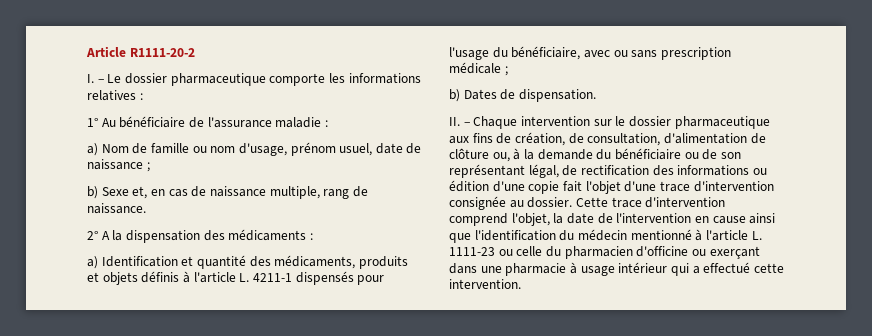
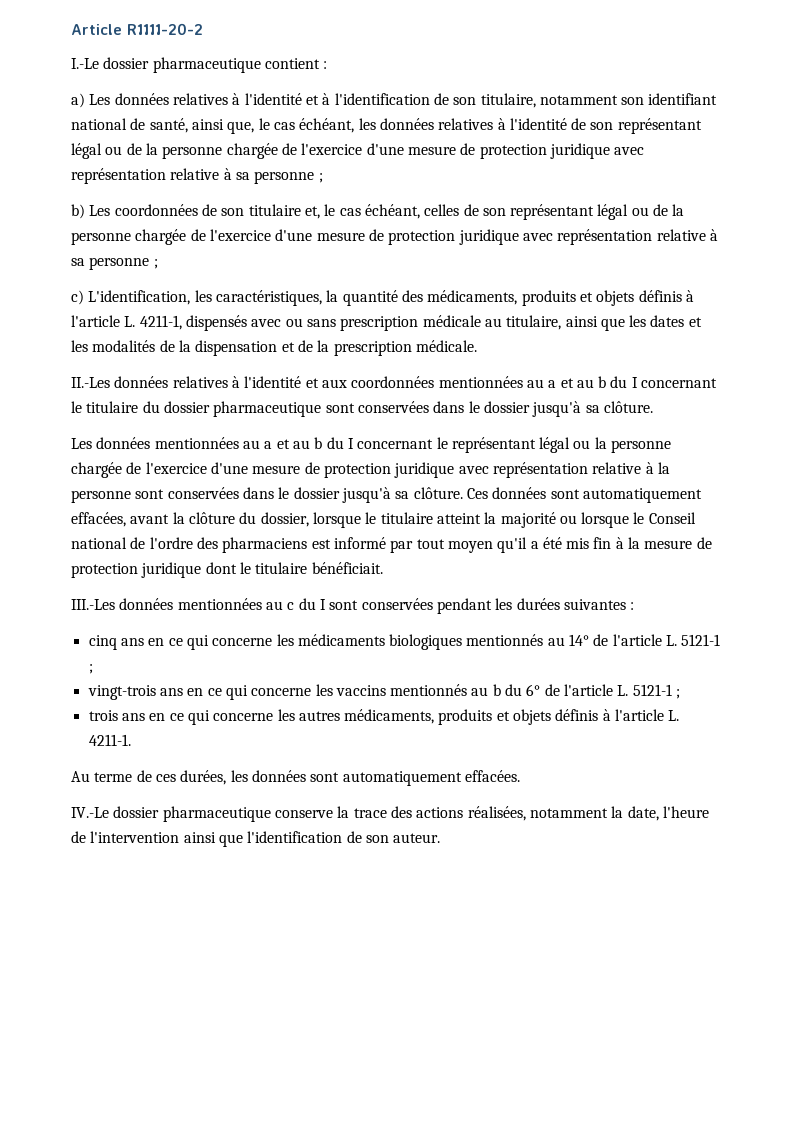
- I. – Le dossier pharmaceutique comporte les informations relatives :
- 1° Au bénéficiaire de l'assurance maladie :
- a) Nom de famille ou nom d'usage, prénom usuel, date de naissance ;
- b) Sexe et, en cas de naissance multiple, rang de naissance.
- 2° A la dispensation des médicaments :
- a) Identification et quantité des médicaments, produits et objets définis à l'article L. 4211-1 dispensés pour l'usage du bénéficiaire, avec ou sans prescription médicale ;
- b) Dates de dispensation.
- II. – Chaque intervention sur le dossier pharmaceutique aux fins de création, de consultation, d'alimentation de clôture ou, à la demande du bénéficiaire ou de son représentant légal, de rectification des informations ou édition d'une copie fait l'objet d'une trace d'intervention consignée au dossier. Cette trace d'intervention comprend l'objet, la date de l'intervention en cause ainsi que l'identification du médecin mentionné à l'article L. 1111-23 ou celle du pharmacien d'officine ou exerçant dans une pharmacie à usage intérieur qui a effectué cette intervention.
+ I.-Le dossier pharmaceutique contient :
+ a) Les données relatives à l'identité et à l'identification de son titulaire, notamment son identifiant national de santé, ainsi que, le cas échéant, les données relatives à l'identité de son représentant légal ou de la personne chargée de l'exercice d'une mesure de protection juridique avec représentation relative à sa personne ;
+ b) Les coordonnées de son titulaire et, le cas échéant, celles de son représentant légal ou de la personne chargée de l'exercice d'une mesure de protection juridique avec représentation relative à sa personne ;
+ c) L'identification, les caractéristiques, la quantité des médicaments, produits et objets définis à l'article L. 4211-1, dispensés avec ou sans prescription médicale au titulaire, ainsi que les dates et les modalités de la dispensation et de la prescription médicale.
+ II.-Les données relatives à l'identité et aux coordonnées mentionnées au a et au b du I concernant le titulaire du dossier pharmaceutique sont conservées dans le dossier jusqu'à sa clôture.
+ Les données mentionnées au a et au b du I concernant le représentant légal ou la personne chargée de l'exercice d'une mesure de protection juridique avec représentation relative à la personne sont conservées dans le dossier jusqu'à sa clôture. Ces données sont automatiquement effacées, avant la clôture du dossier, lorsque le titulaire atteint la majorité ou lorsque le Conseil national de l'ordre des pharmaciens est informé par tout moyen qu'il a été mis fin à la mesure de protection juridique dont le titulaire bénéficiait.
+ III.-Les données mentionnées au c du I sont conservées pendant les durées suivantes :
+ cinq ans en ce qui concerne les médicaments biologiques mentionnés au 14° de l'article L. 5121-1 ;
+ vingt-trois ans en ce qui concerne les vaccins mentionnés au b du 6° de l'article L. 5121-1 ;
+ trois ans en ce qui concerne les autres médicaments, produits et objets définis à l'article L. 4211-1.
+ Au terme de ces durées, les données sont automatiquement effacées.
+ IV.-Le dossier pharmaceutique conserve la trace des actions réalisées, notamment la date, l'heure de l'intervention ainsi que l'identification de son auteur.

